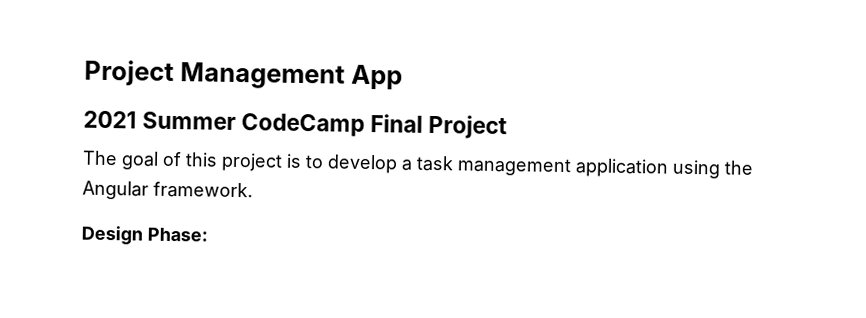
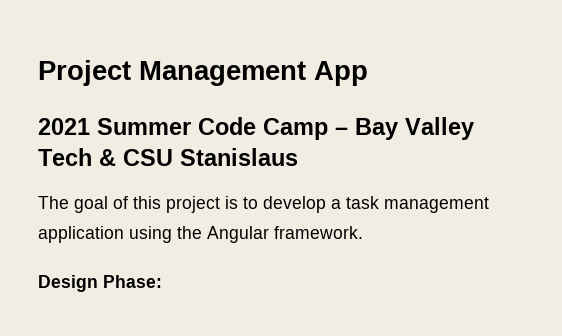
- 2021 Summer CodeCamp Final Project
+ 2021 Summer Code Camp – Bay Valley Tech & CSU Stanislaus

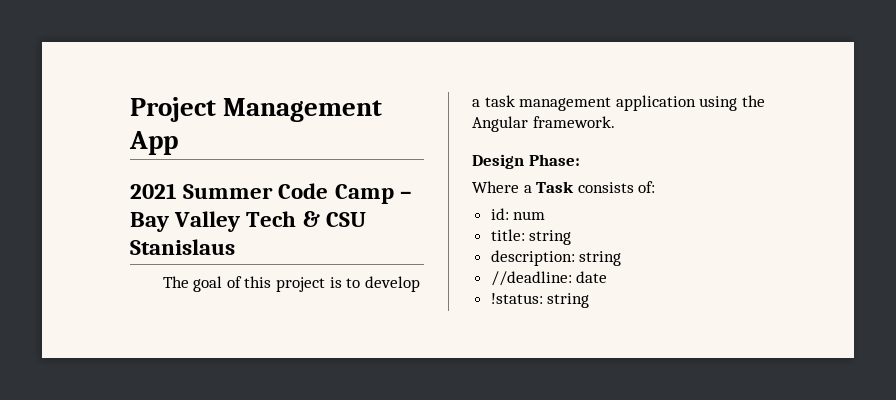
+ Where a Task consists of:
+ id: num
+ title: string
+ description: string
+ //deadline: date
+ !status: string

